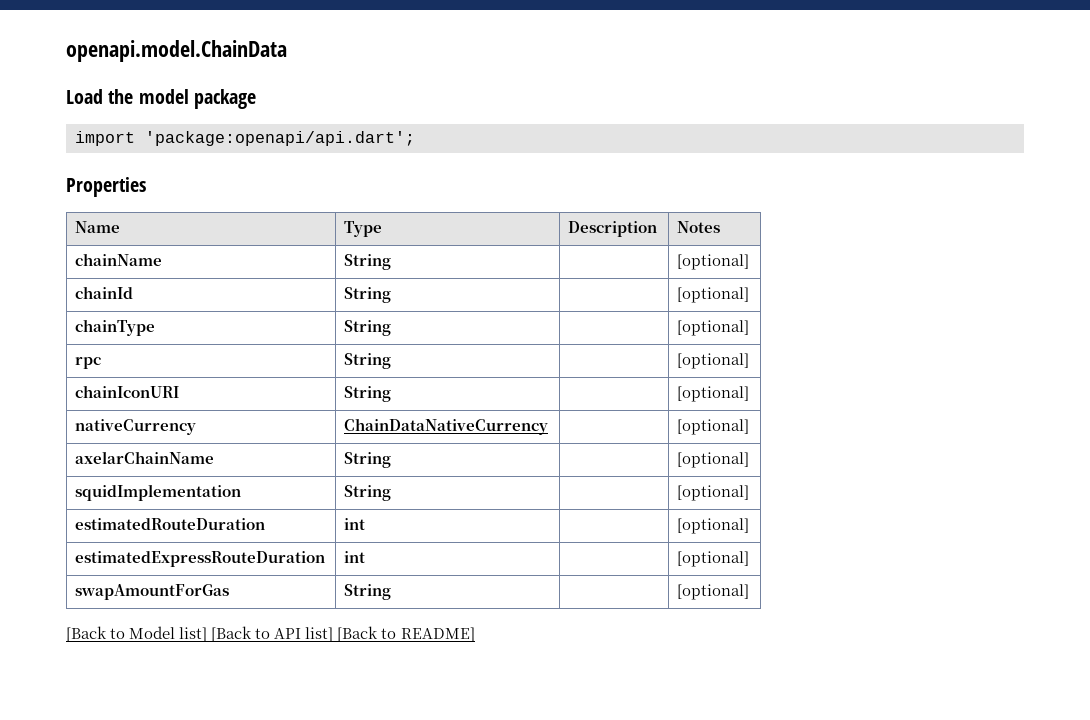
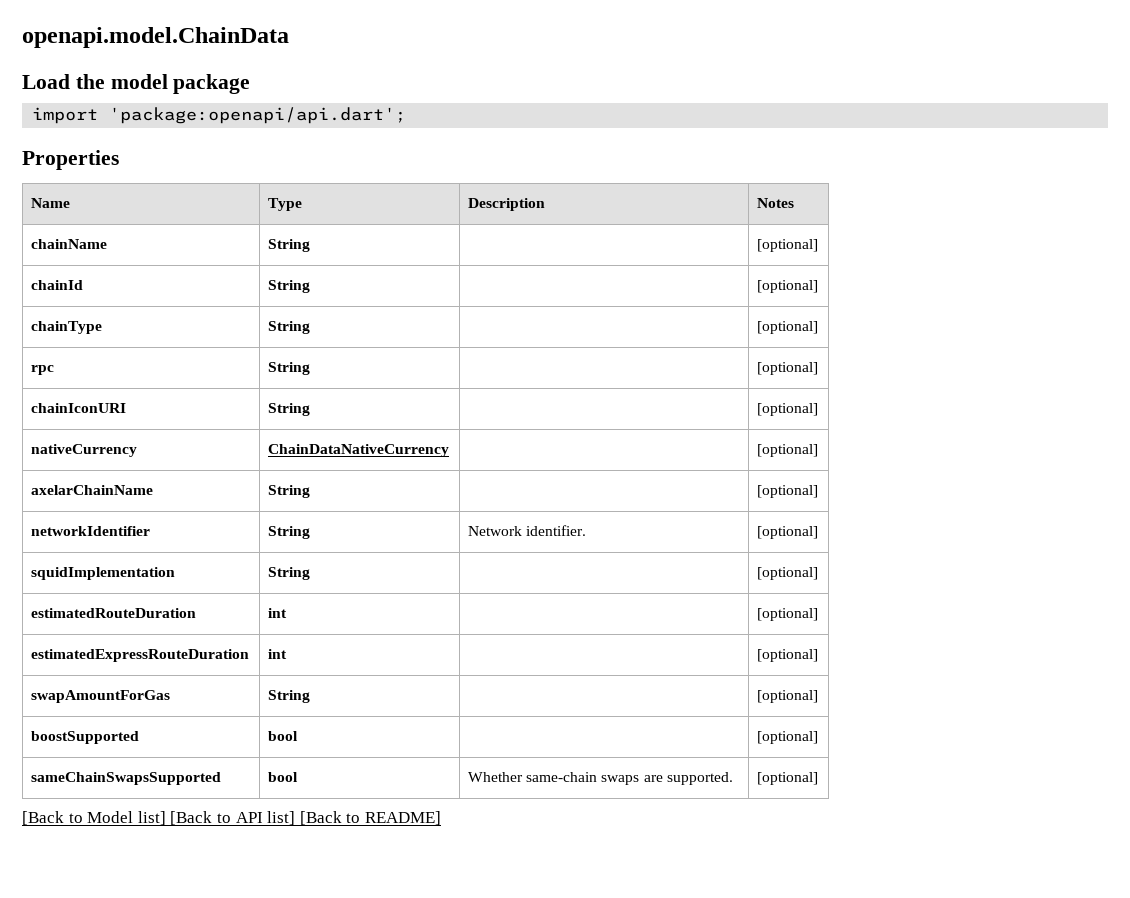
+ networkIdentifier | String | Network identifier. | [optional]
+ boostSupported | bool | | [optional]
+ sameChainSwapsSupported | bool | Whether same-chain swaps are supported. | [optional]

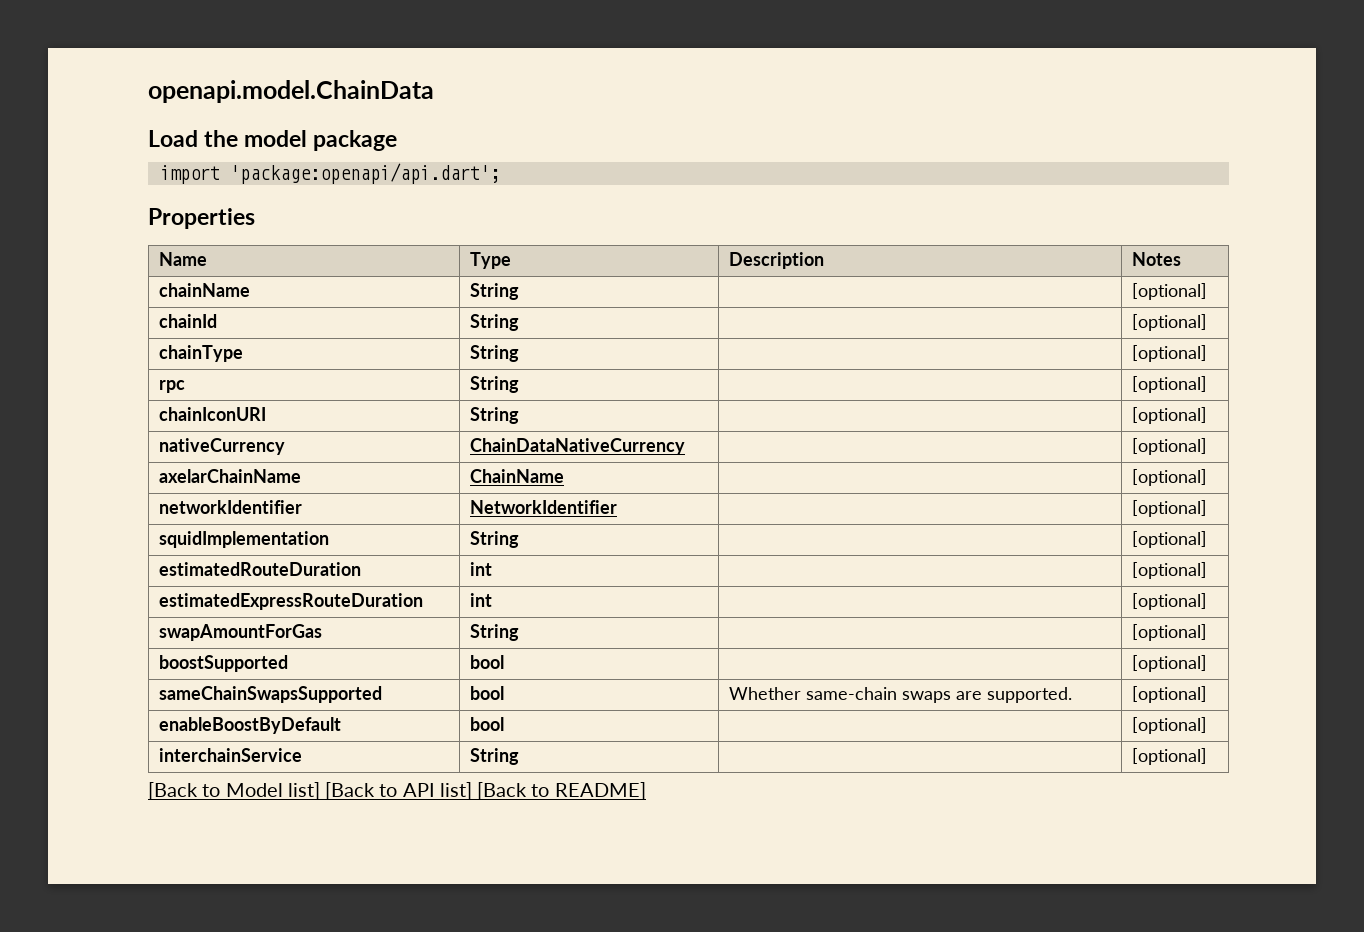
- axelarChainName | String | | [optional]
+ axelarChainName | ChainName | | [optional]
- networkIdentifier | String | Network identifier. | [optional]
+ networkIdentifier | NetworkIdentifier | | [optional]
+ enableBoostByDefault | bool | | [optional]
+ interchainService | String | | [optional]

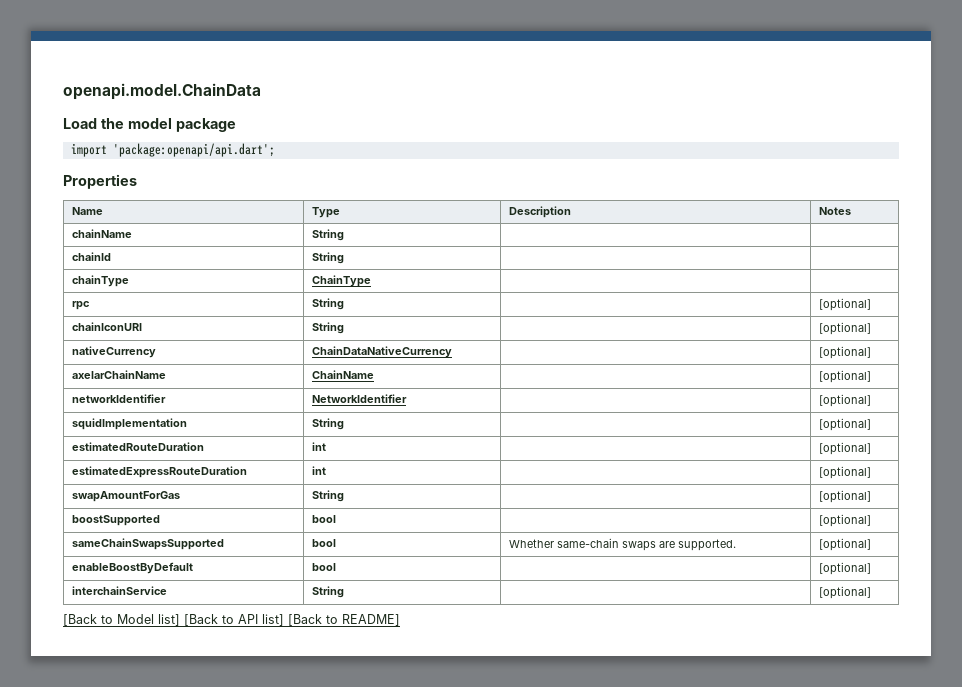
- chainName | String | | [optional]
+ chainName | String | |
- chainId | String | | [optional]
+ chainId | String | |
- chainType | String | | [optional]
+ chainType | ChainType | |

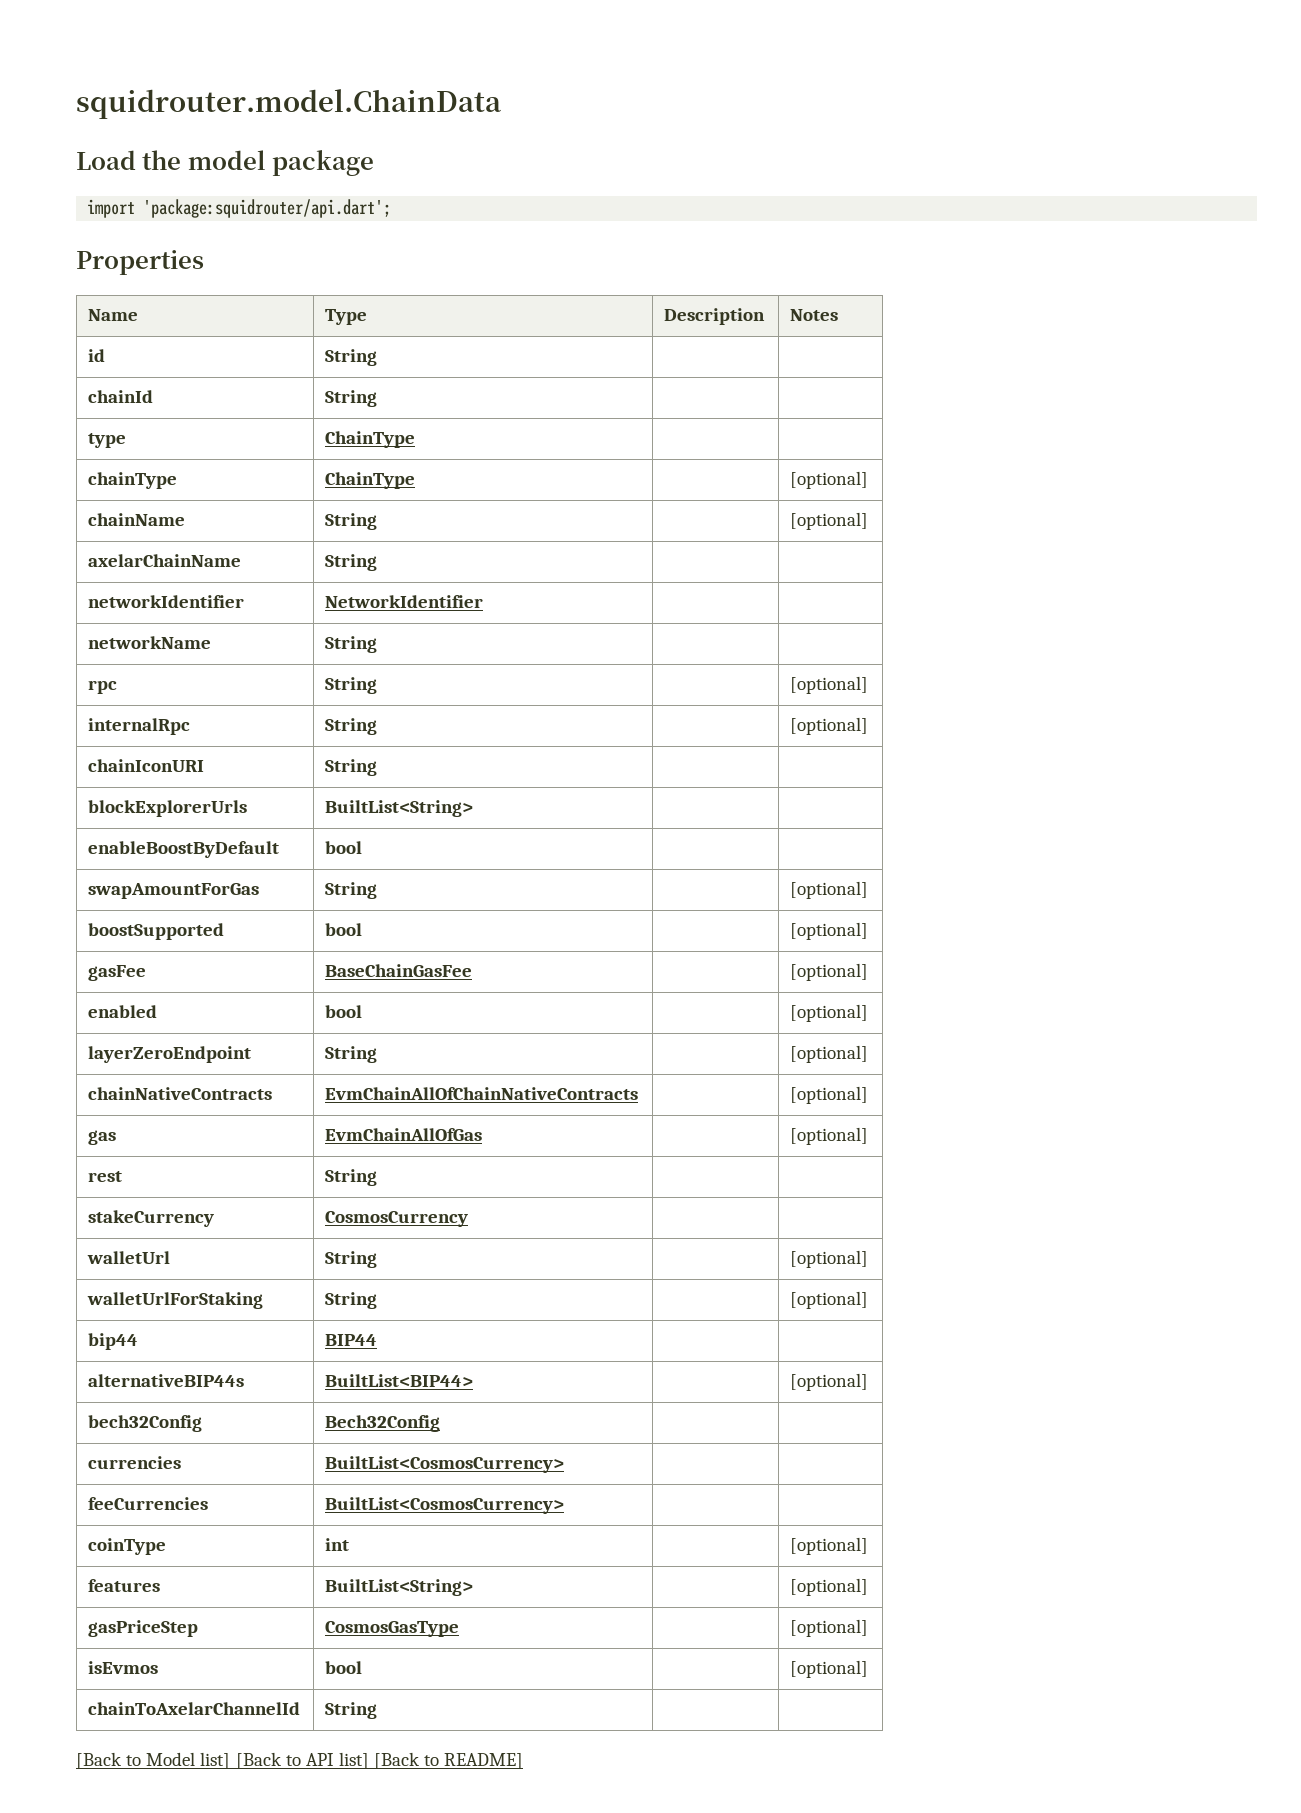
- openapi.model.ChainData
+ squidrouter.model.ChainData
- import 'package:openapi/api.dart';
+ import 'package:squidrouter/api.dart';
- chainName | String | |
+ id | String | |
+ type | ChainType | |
- chainType | ChainType | |
+ chainType | ChainType | | [optional]
+ chainName | String | | [optional]
+ axelarChainName | String | |
+ networkIdentifier | NetworkIdentifier | |
+ networkName | String | |
+ internalRpc | String | | [optional]
- chainIconURI | String | | [optional]
- nativeCurrency | ChainDataNativeCurrency | | [optional]
- axelarChainName | ChainName | | [optional]
- networkIdentifier | NetworkIdentifier | | [optional]
- squidImplementation | String | | [optional]
- estimatedRouteDuration | int | | [optional]
- estimatedExpressRouteDuration | int | | [optional]
+ chainIconURI | String | |
+ blockExplorerUrls | BuiltList<String> | |
+ enableBoostByDefault | bool | |
- sameChainSwapsSupported | bool | Whether same-chain swaps are supported. | [optional]
- enableBoostByDefault | bool | | [optional]
- interchainService | String | | [optional]
+ gasFee | BaseChainGasFee | | [optional]
+ enabled | bool | | [optional]
+ layerZeroEndpoint | String | | [optional]
+ chainNativeContracts | EvmChainAllOfChainNativeContracts | | [optional]
+ gas | EvmChainAllOfGas | | [optional]
+ rest | String | |
+ stakeCurrency | CosmosCurrency | |
+ walletUrl | String | | [optional]
+ walletUrlForStaking | String | | [optional]
+ bip44 | BIP44 | |
+ alternativeBIP44s | BuiltList<BIP44> | | [optional]
+ bech32Config | Bech32Config | |
+ currencies | BuiltList<CosmosCurrency> | |
+ feeCurrencies | BuiltList<CosmosCurrency> | |
+ coinType | int | | [optional]
+ features | BuiltList<String> | | [optional]
+ gasPriceStep | CosmosGasType | | [optional]
+ isEvmos | bool | | [optional]
+ chainToAxelarChannelId | String | |

